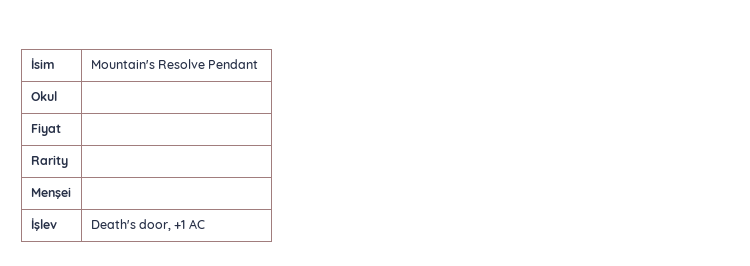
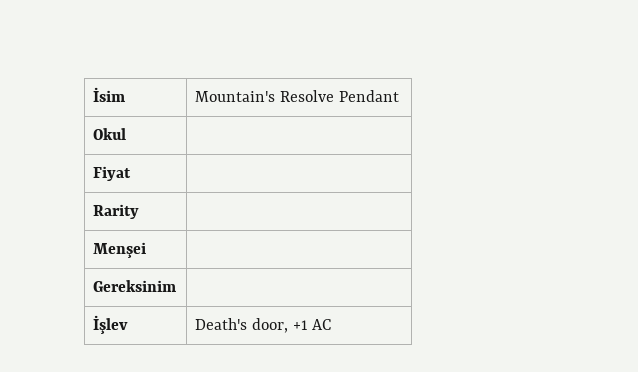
+ Gereksinim |

